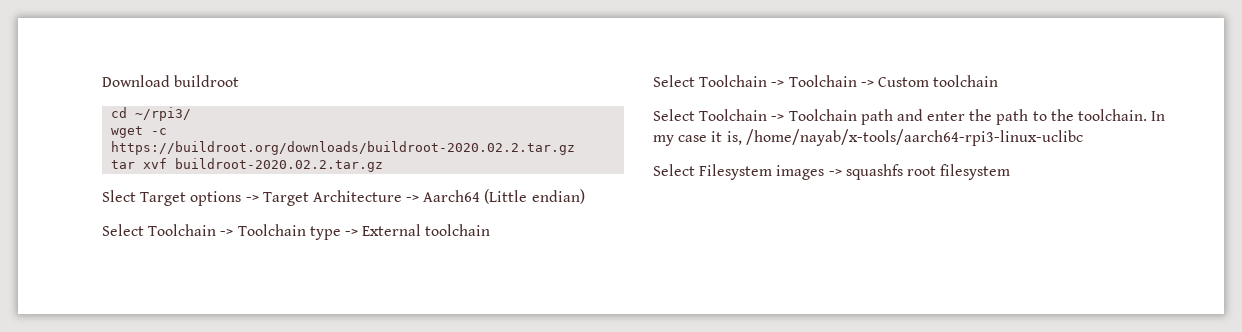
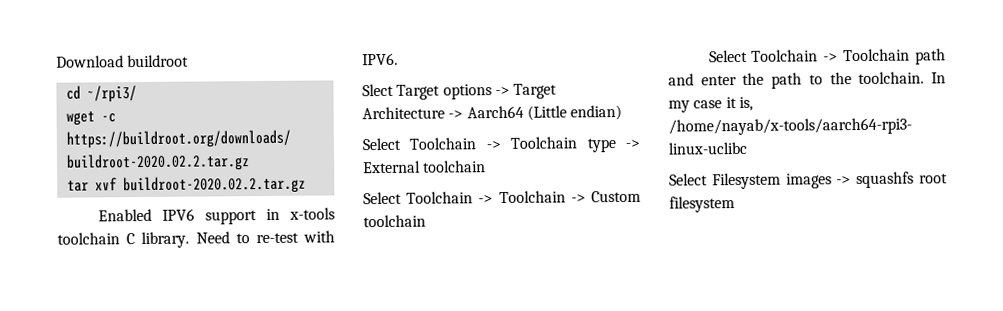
+ Enabled IPV6 support in x-tools toolchain C library. Need to re-test with IPV6.

